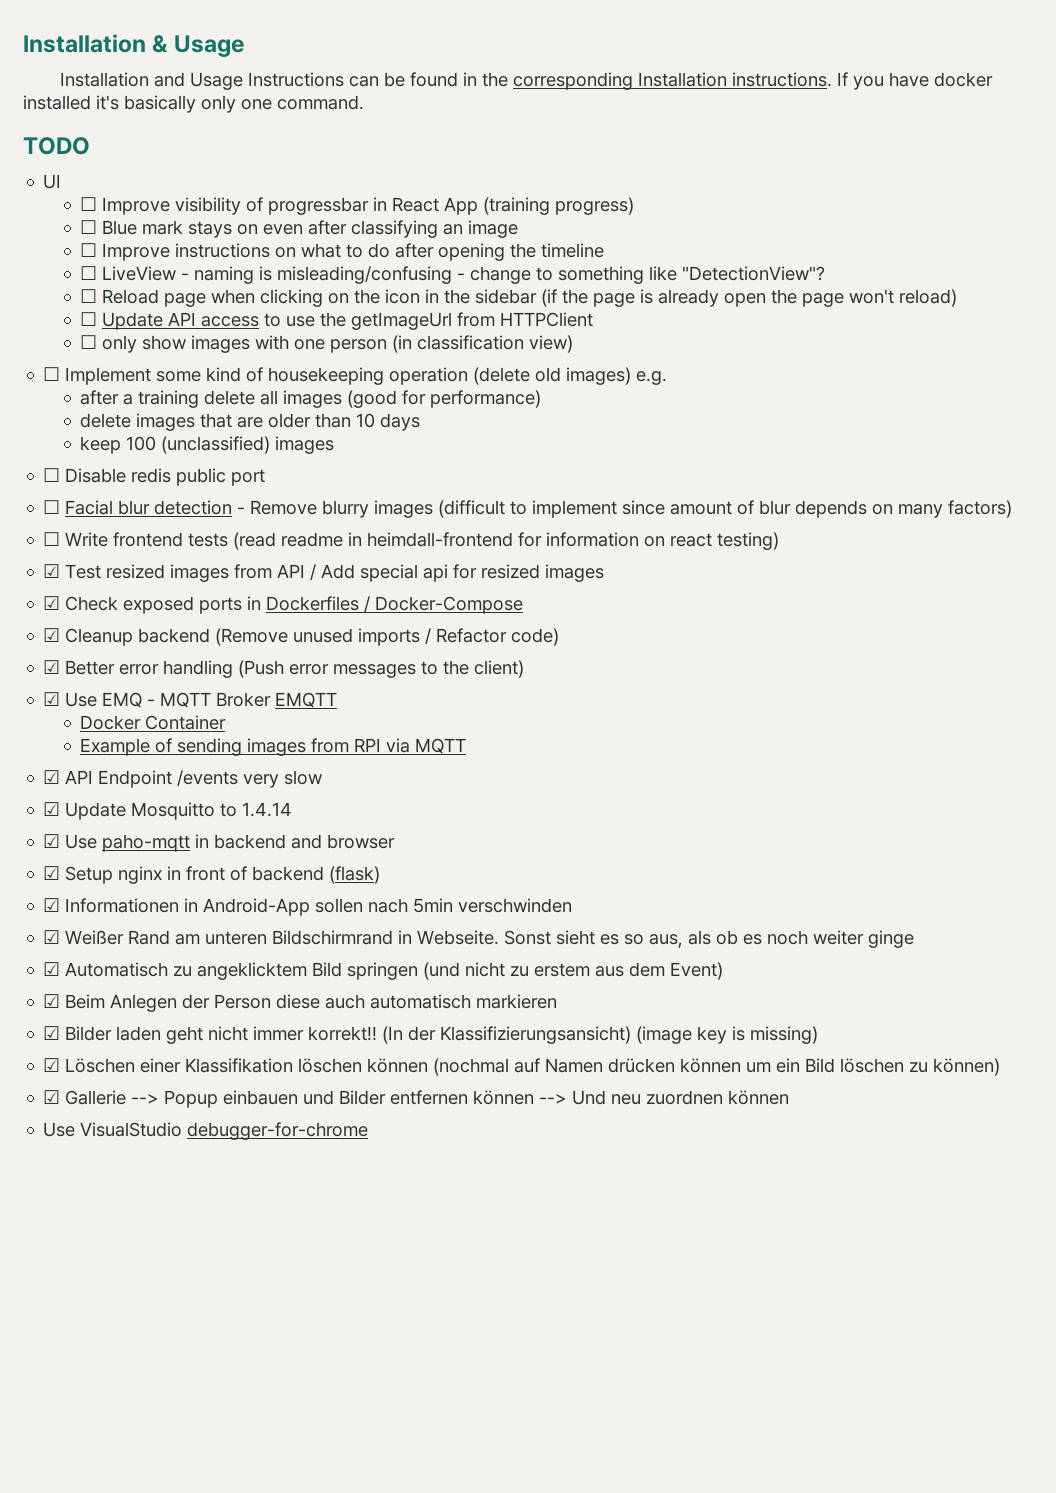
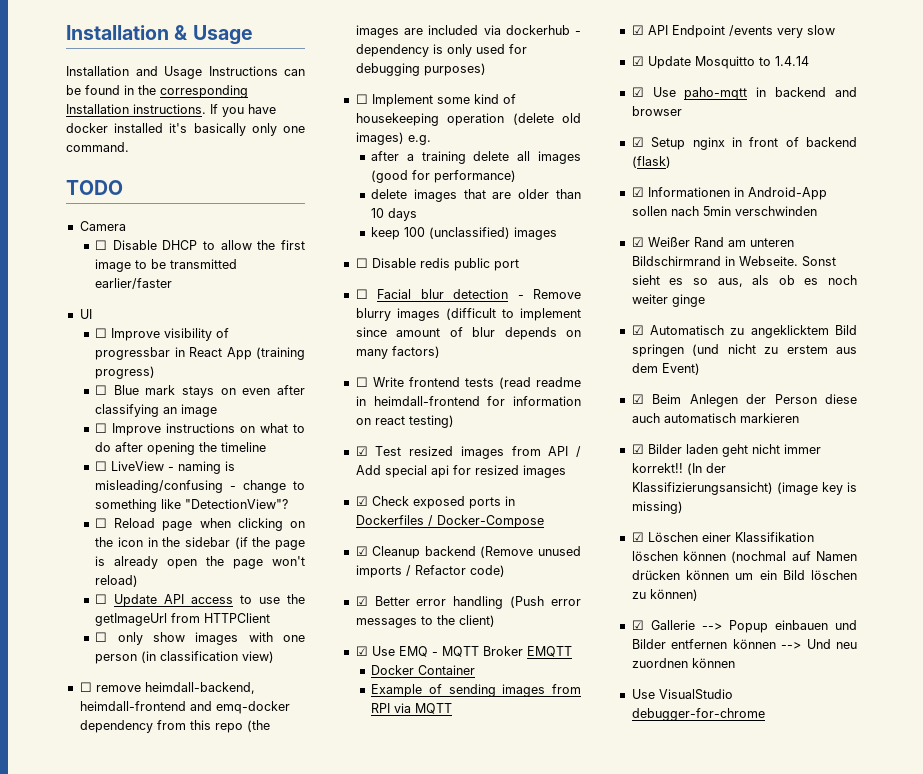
+ Camera
+ ☐ Disable DHCP to allow the first image to be transmitted earlier/faster
+ ☐ remove heimdall-backend, heimdall-frontend and emq-docker dependency from this repo (the images are included via dockerhub - dependency is only used for debugging purposes)

